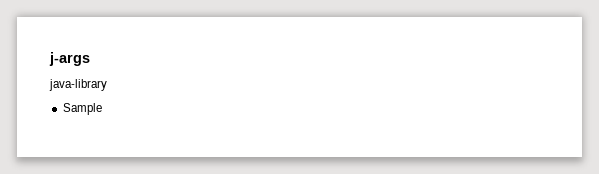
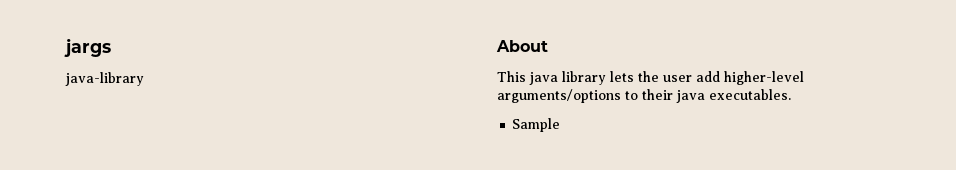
- j-args
+ jargs
+ About
+ This java library lets the user add higher-level arguments/options to their java executables.

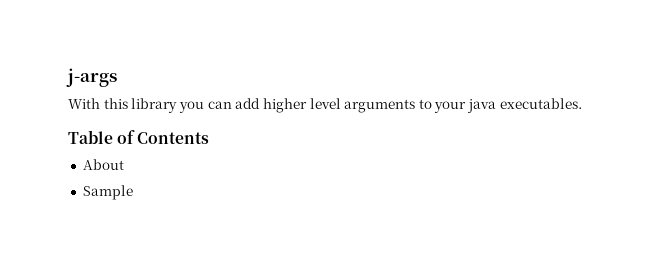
- jargs
- java-library
+ j-args
+ With this library you can add higher level arguments to your java executables.
+ Table of Contents
  About
- This java library lets the user add higher-level arguments/options to their java executables.

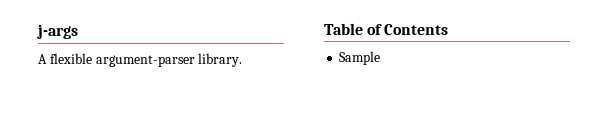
- With this library you can add higher level arguments to your java executables.
+ A flexible argument-parser library.
- About

